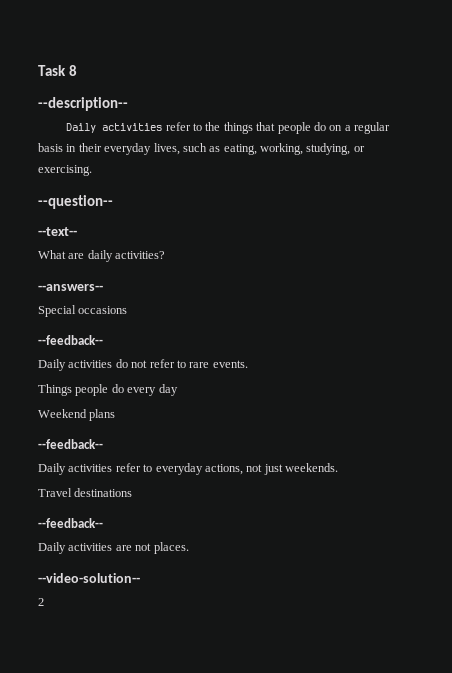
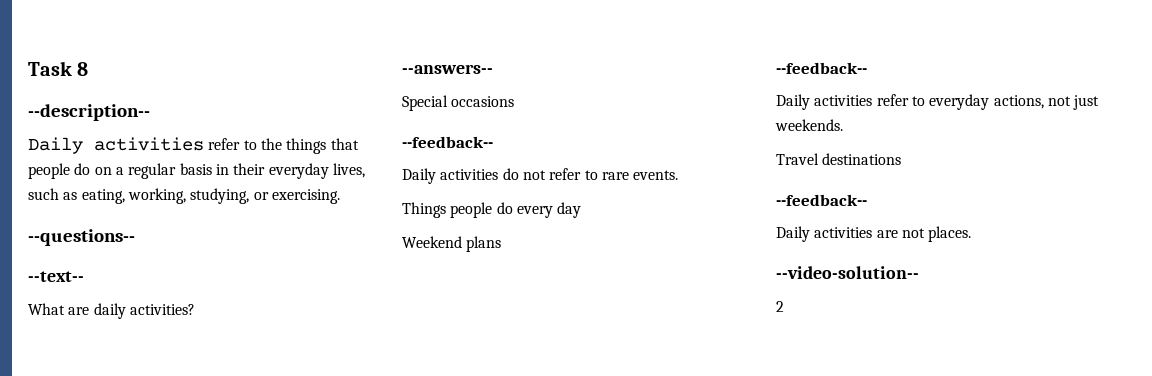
- --question--
+ --questions--

